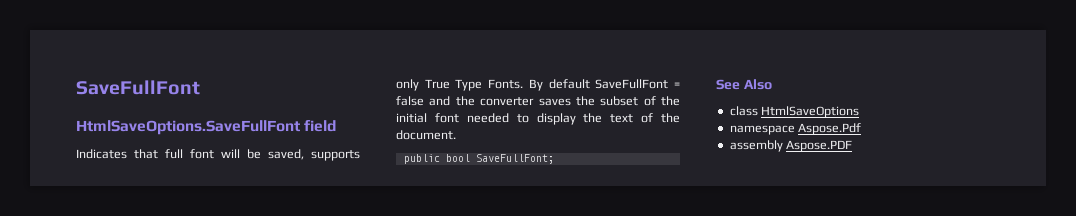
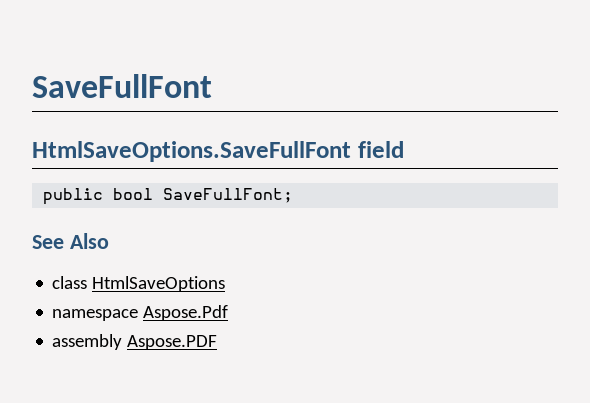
- Indicates that full font will be saved, supports only True Type Fonts. By default SaveFullFont = false and the converter saves the subset of the initial font needed to display the text of the document.

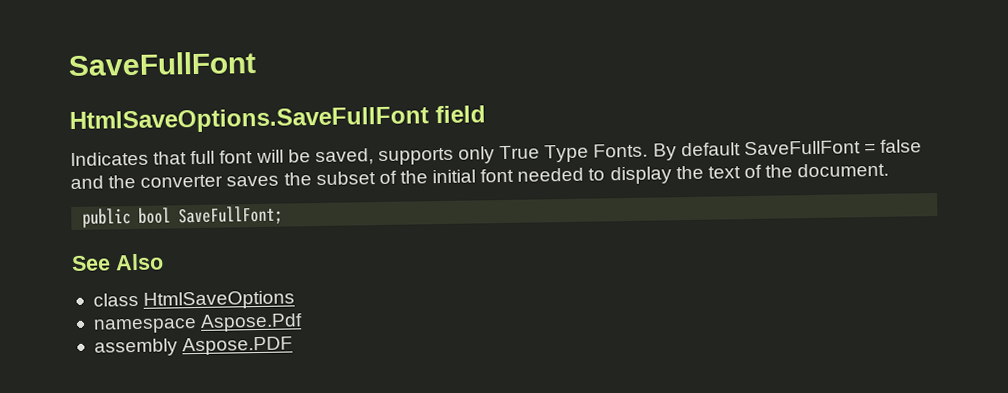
+ Indicates that full font will be saved, supports only True Type Fonts. By default SaveFullFont = false and the converter saves the subset of the initial font needed to display the text of the document.

